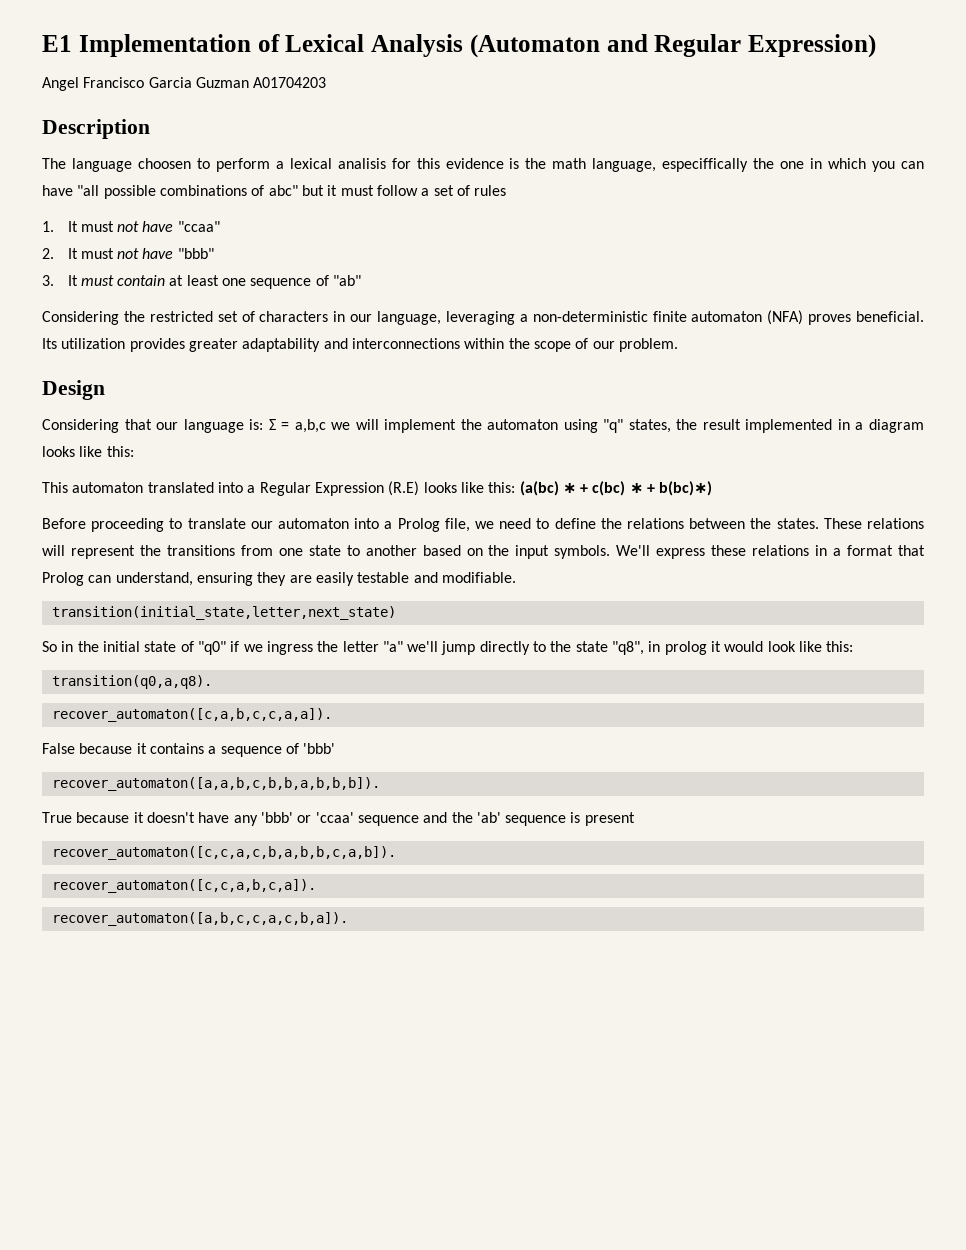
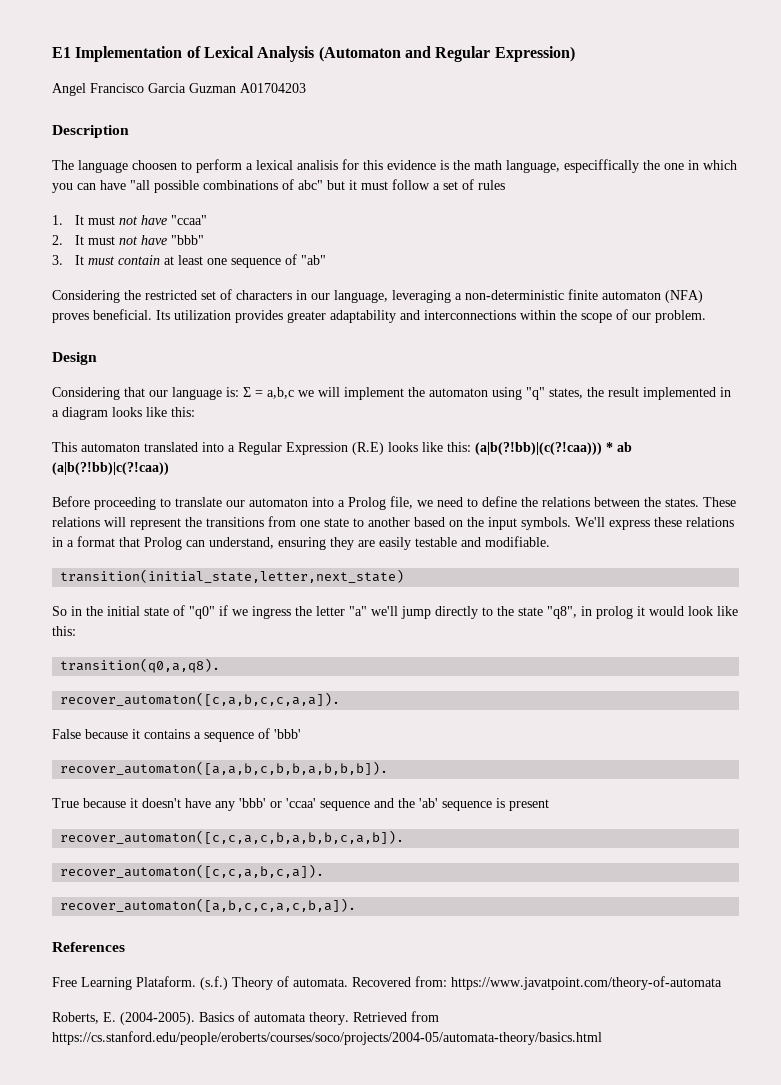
- This automaton translated into a Regular Expression (R.E) looks like this: (a(bc) ∗ + c(bc) ∗ + b(bc)∗)
+ This automaton translated into a Regular Expression (R.E) looks like this: (a|b(?!bb)|(c(?!caa))) * ab (a|b(?!bb)|c(?!caa))
+ References
+ Free Learning Plataform. (s.f.) Theory of automata. Recovered from: https://www.javatpoint.com/theory-of-automata
+ Roberts, E. (2004-2005). Basics of automata theory. Retrieved from https://cs.stanford.edu/people/eroberts/courses/soco/projects/2004-05/automata-theory/basics.html

